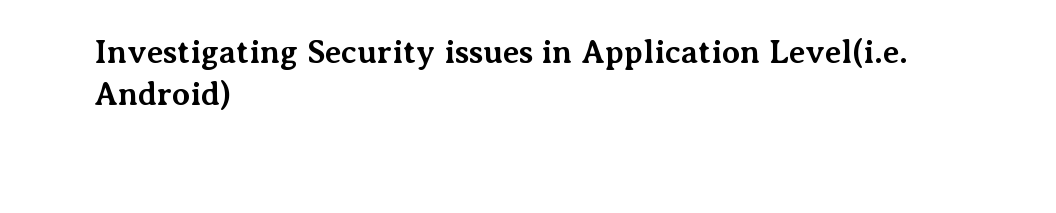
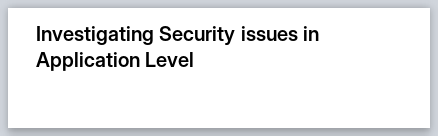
- Investigating Security issues in Application Level(i.e. Android)
+ Investigating Security issues in Application Level

